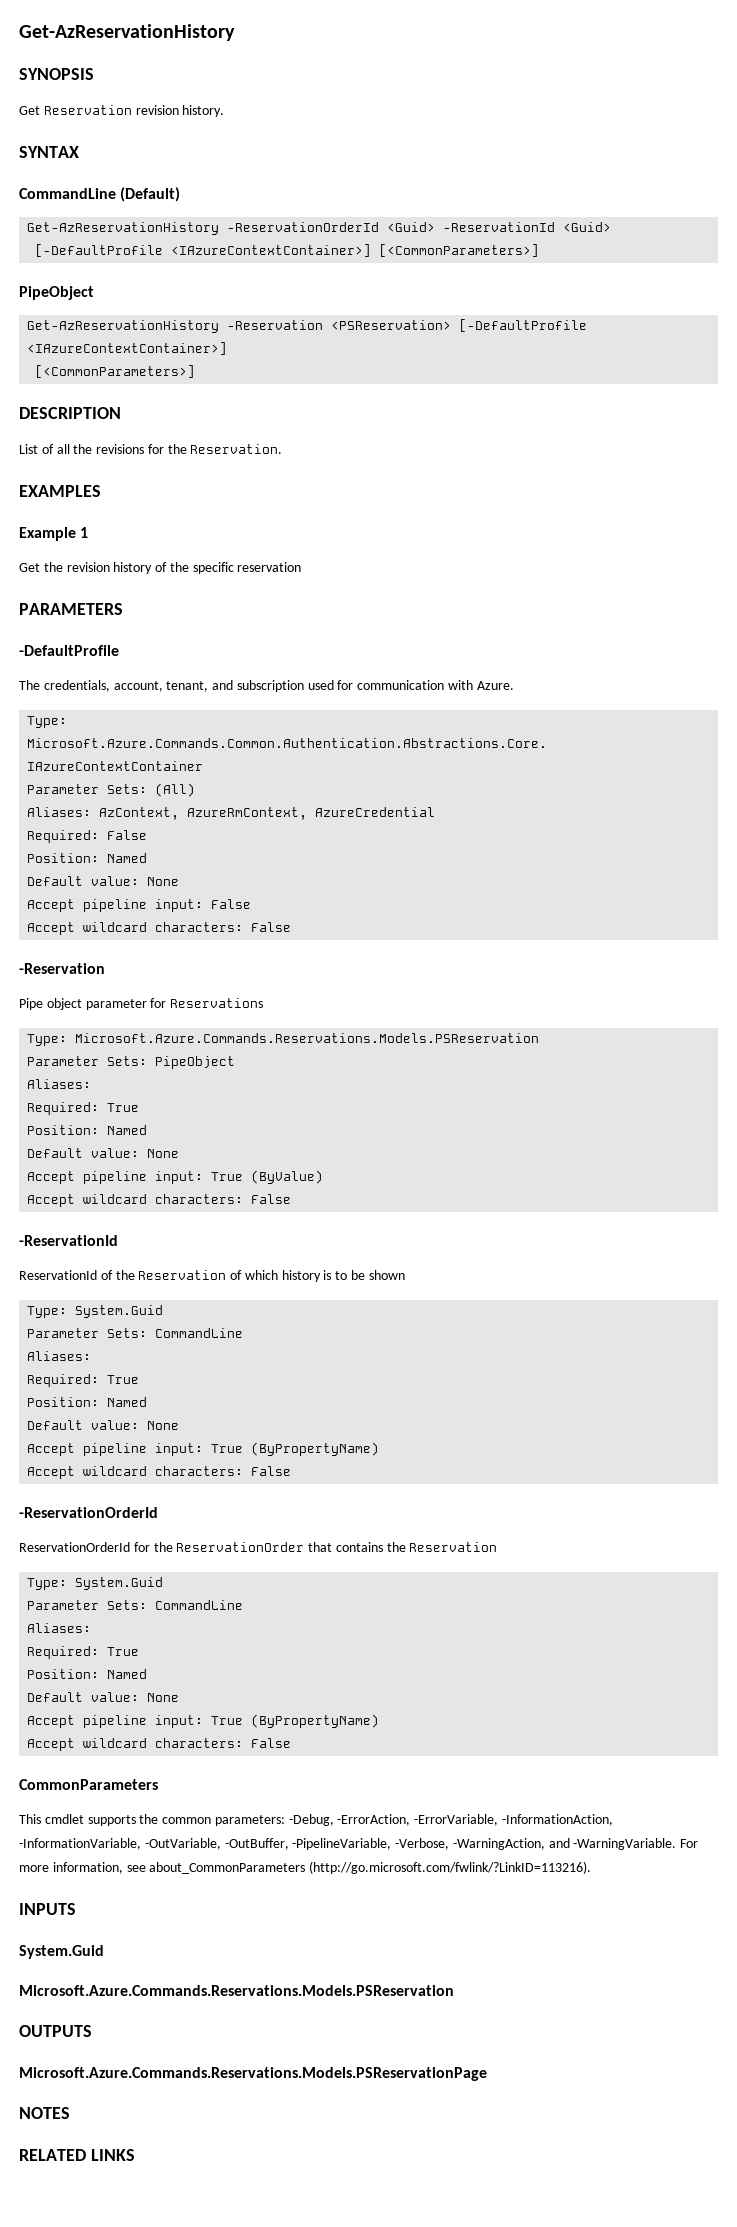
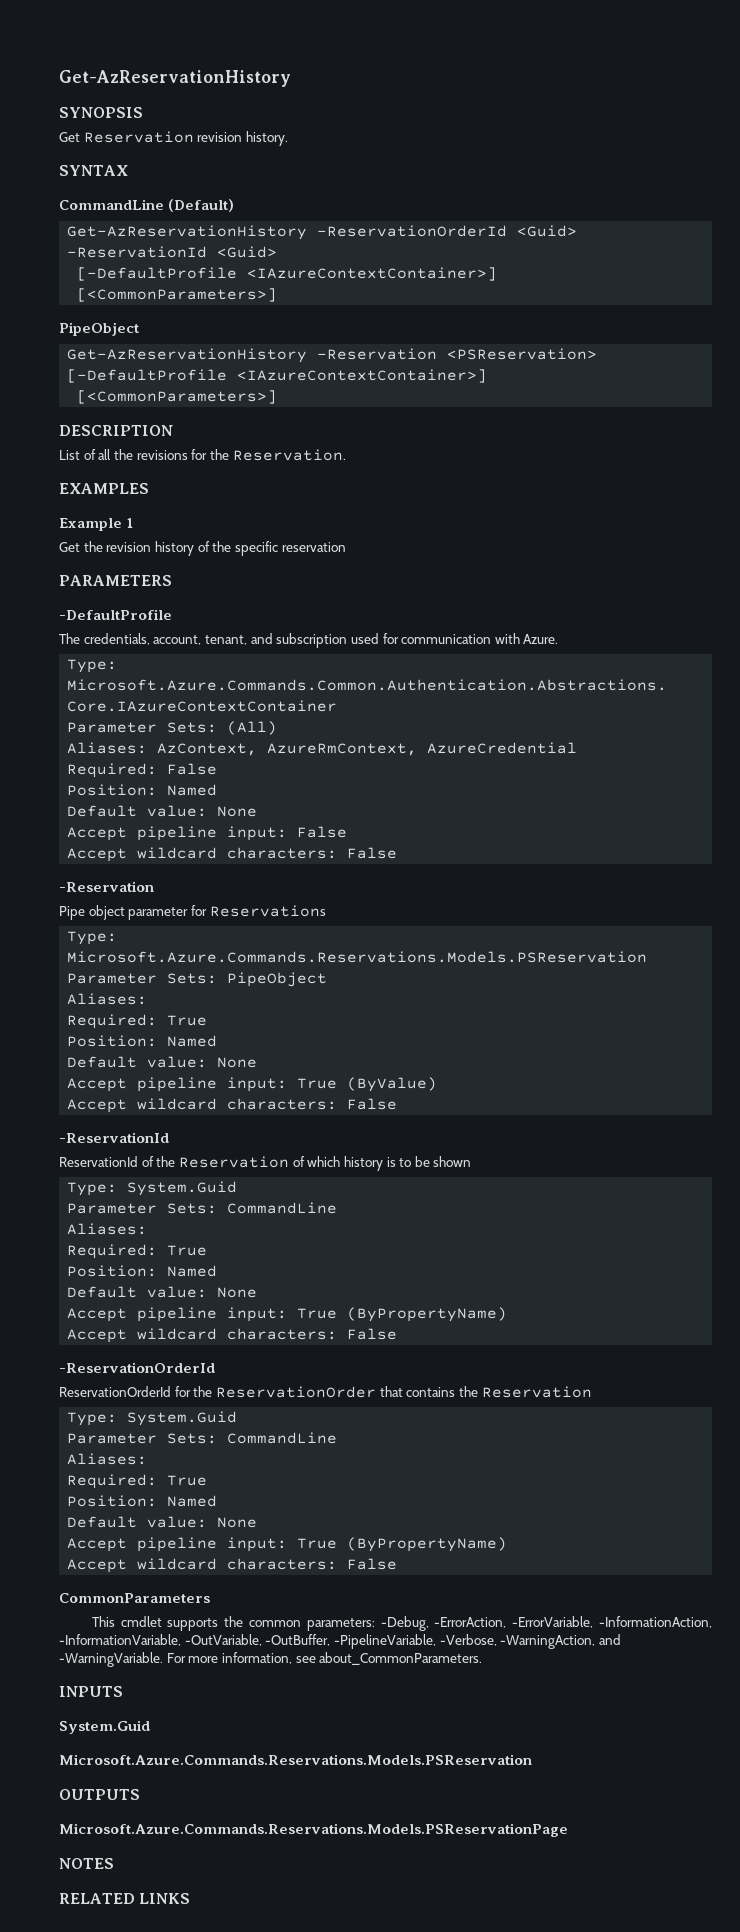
- For more information, see about_CommonParameters (http://go.microsoft.com/fwlink/?LinkID=113216).
+ For more information, see about_CommonParameters.

